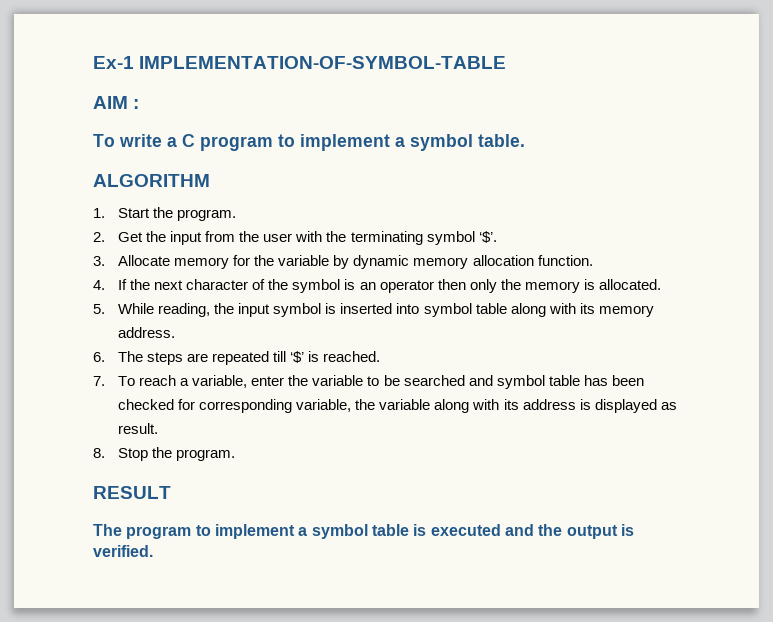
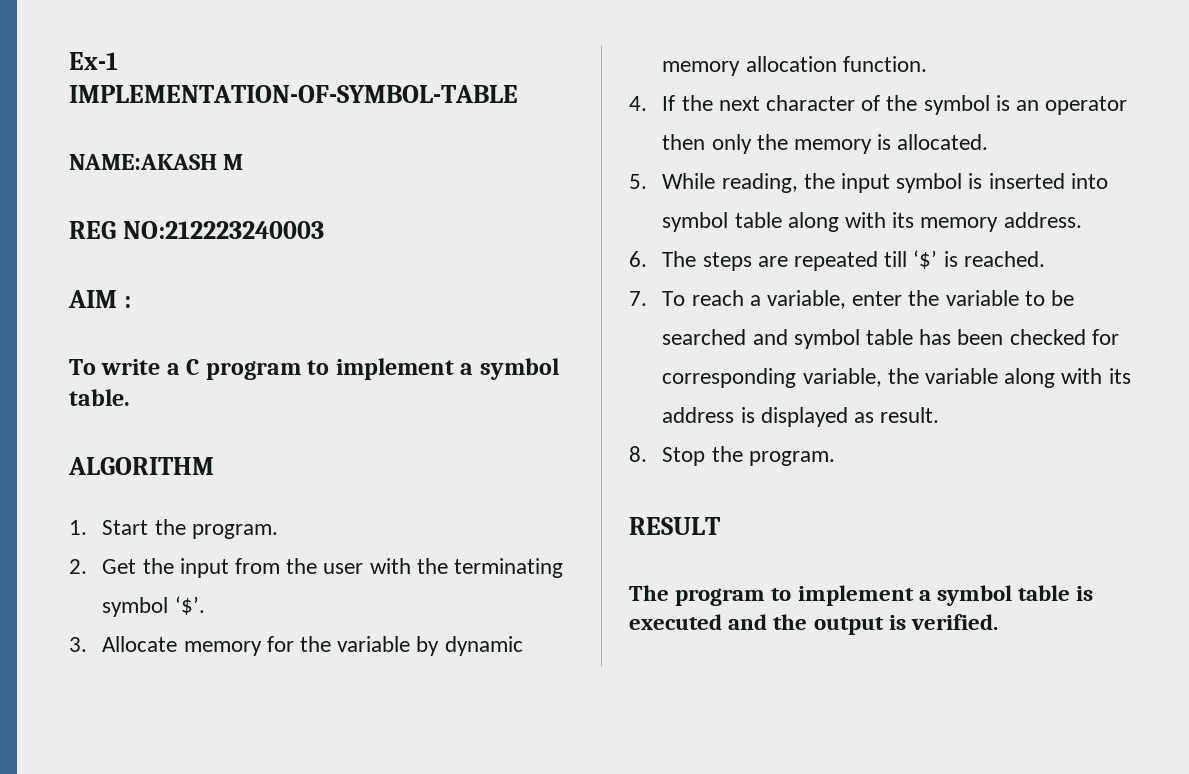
+ NAME:AKASH M
+ REG NO:212223240003

